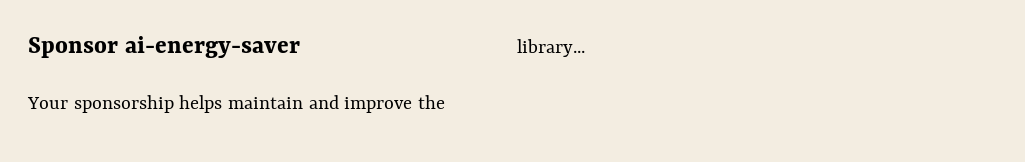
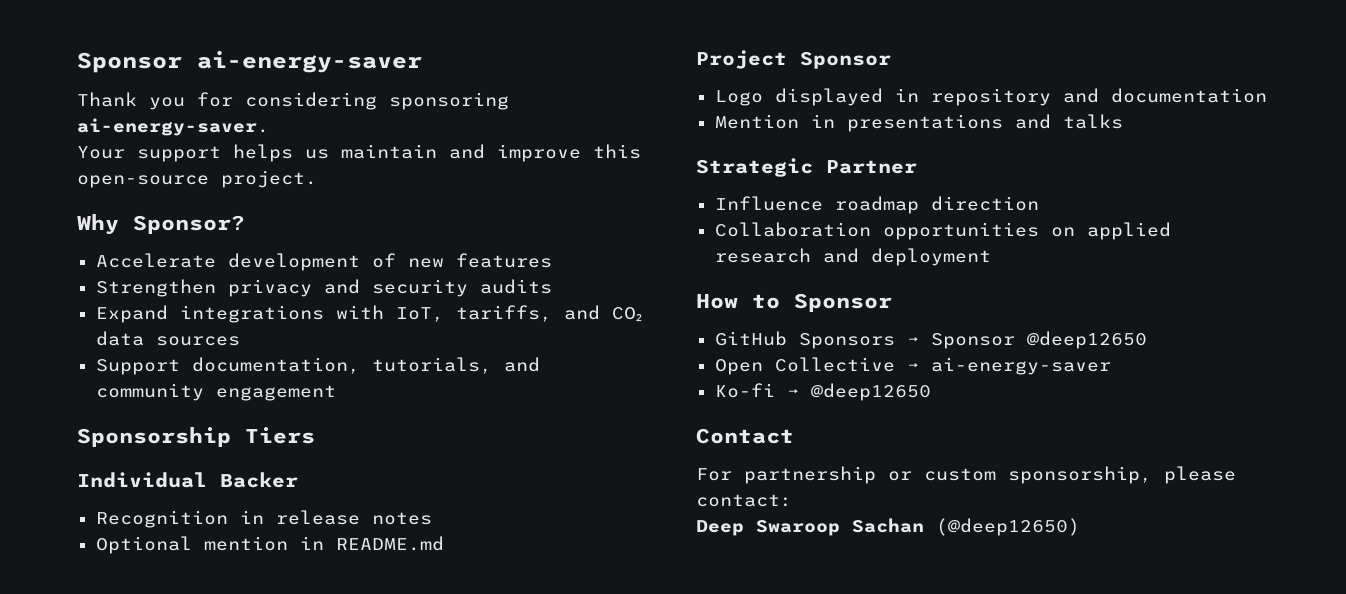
- Your sponsorship helps maintain and improve the library...
+ Thank you for considering sponsoring ai-energy-saver.
+ Your support helps us maintain and improve this open-source project.
+ Why Sponsor?
+ Accelerate development of new features
+ Strengthen privacy and security audits
+ Expand integrations with IoT, tariffs, and CO₂ data sources
+ Support documentation, tutorials, and community engagement
+ Sponsorship Tiers
+ Individual Backer
+ Recognition in release notes
+ Optional mention in README.md
+ Project Sponsor
+ Logo displayed in repository and documentation
+ Mention in presentations and talks
+ Strategic Partner
+ Influence roadmap direction
+ Collaboration opportunities on applied research and deployment
+ How to Sponsor
+ GitHub Sponsors → Sponsor @deep12650
+ Open Collective → ai-energy-saver
+ Ko-fi → @deep12650
+ Contact
+ For partnership or custom sponsorship, please contact:
+ Deep Swaroop Sachan (@deep12650)

